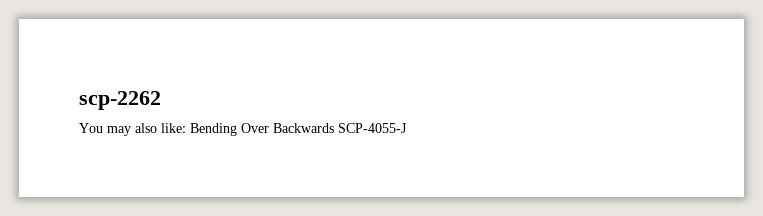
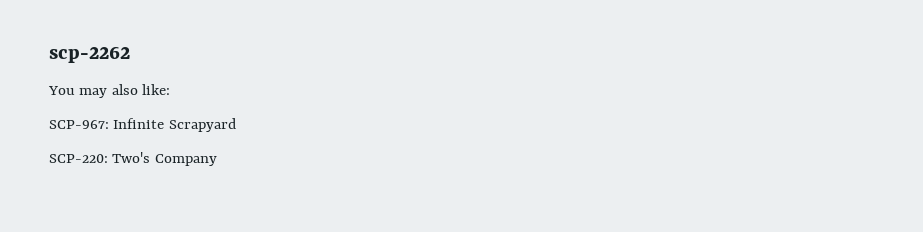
- You may also like: Bending Over Backwards SCP-4055-J
+ You may also like:
+ SCP-967: Infinite Scrapyard
+ SCP-220: Two's Company

